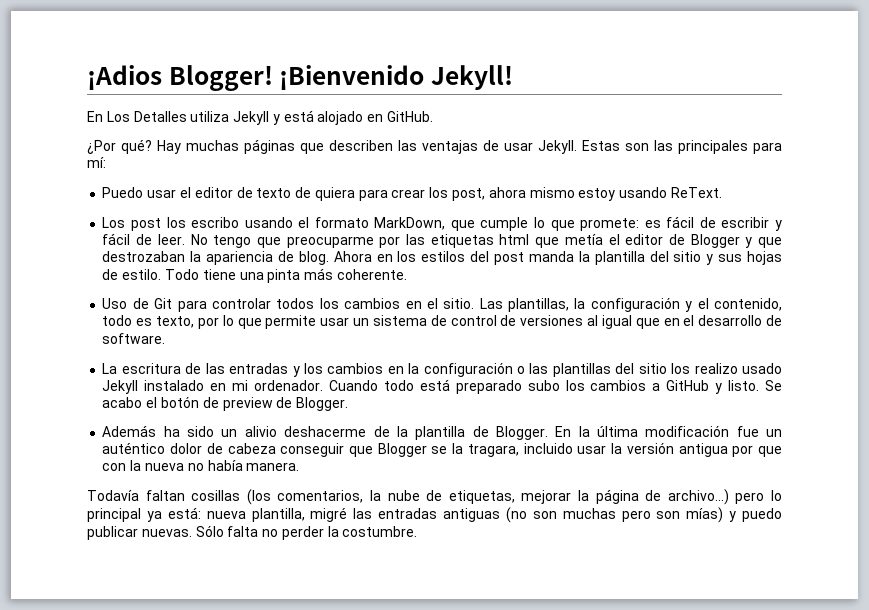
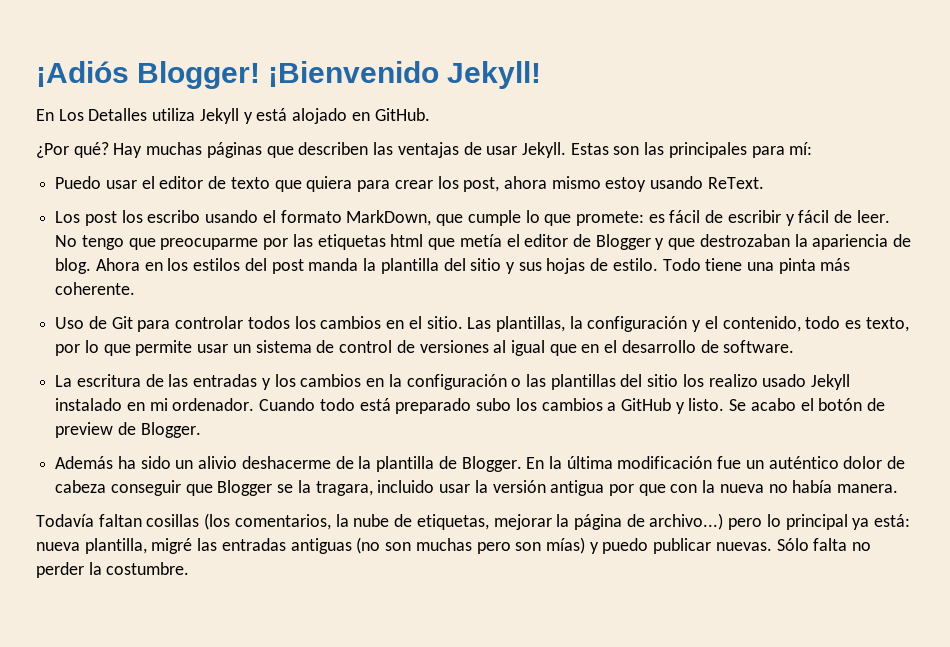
- ¡Adios Blogger!
+ ¡Adiós Blogger!
- Puedo usar el editor de texto de quiera para crear los post, ahora mismo estoy usando ReText.
+ Puedo usar el editor de texto que quiera para crear los post, ahora mismo estoy usando ReText.

